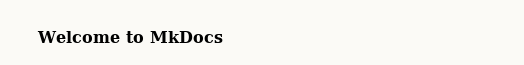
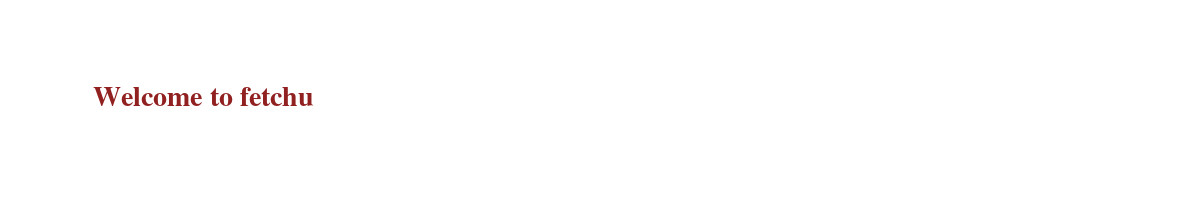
- Welcome to MkDocs
+ Welcome to fetchu

